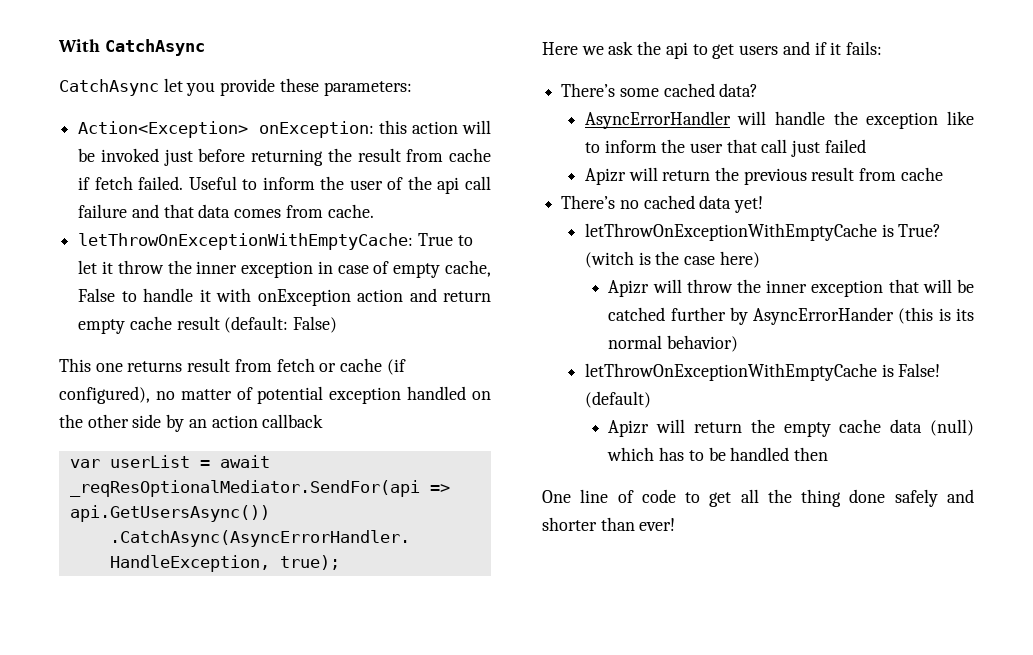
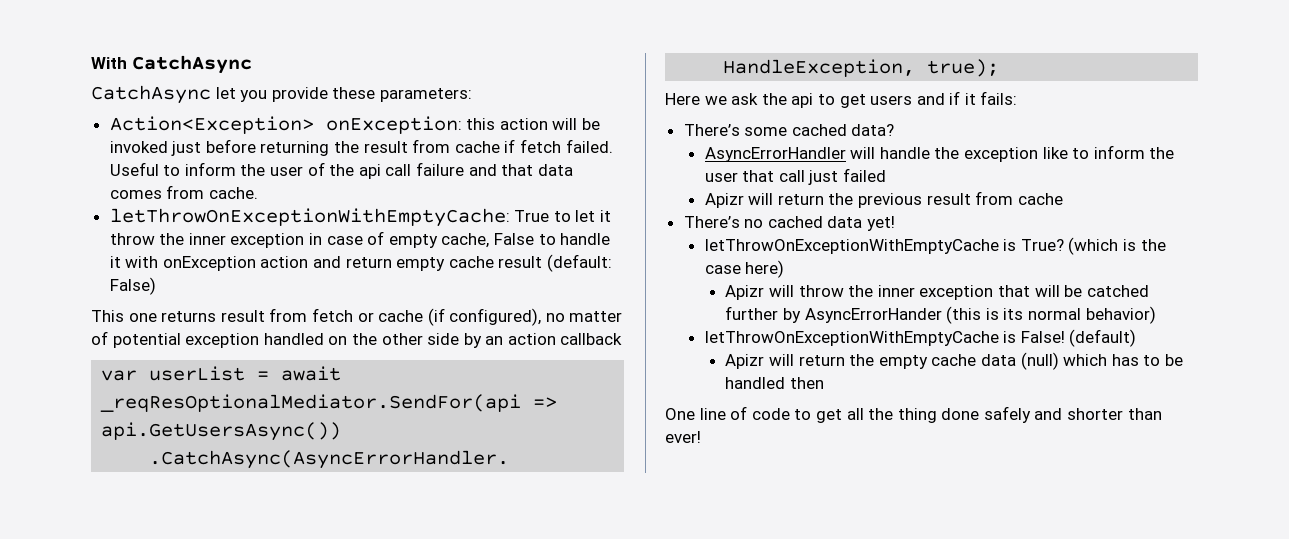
- (witch is the case here)
+ (which is the case here)

